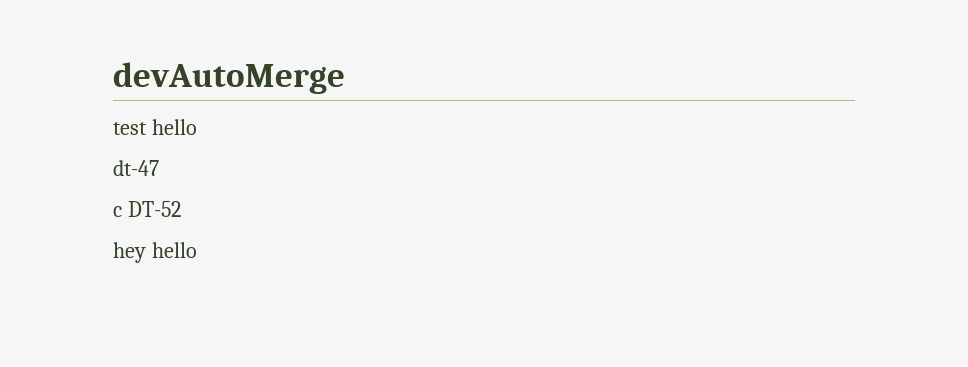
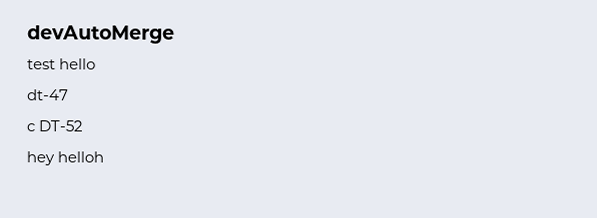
- hey hello
+ hey helloh

